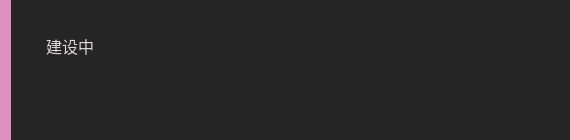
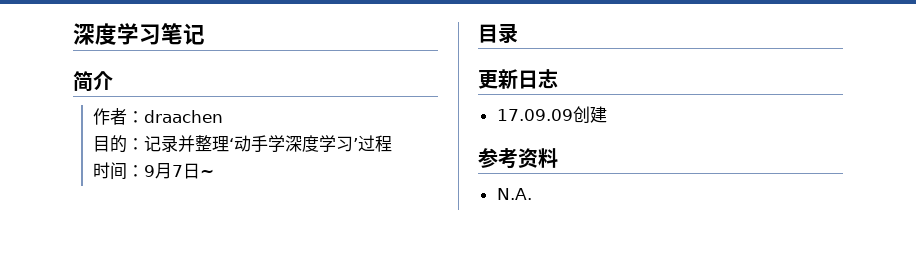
- 建设中
+ 深度学习笔记
+ 简介
+ 作者：draachen
+ 目的：记录并整理‘动手学深度学习’过程
+ 时间：9月7日~
+ 目录
+ 更新日志
+ 17.09.09创建
+ 参考资料
+ N.A.

